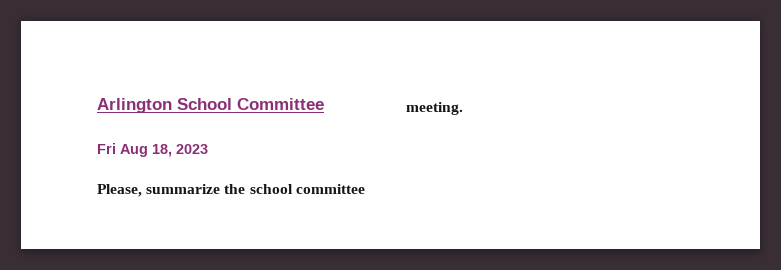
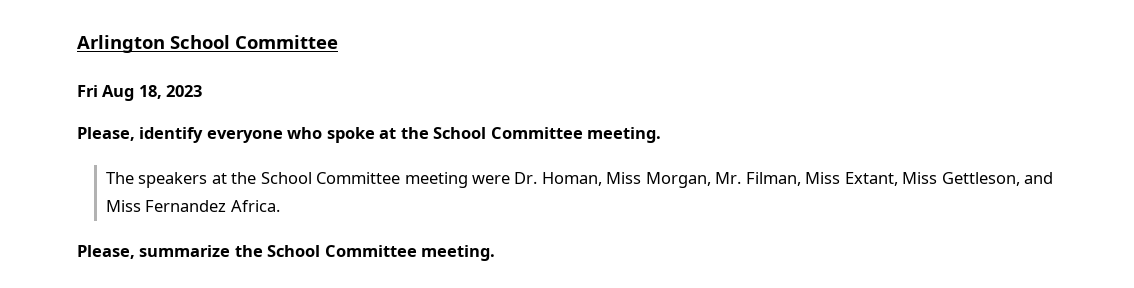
+ Please, identify everyone who spoke at the School Committee meeting.
+ The speakers at the School Committee meeting were Dr. Homan, Miss Morgan, Mr. Filman, Miss Extant, Miss Gettleson, and Miss Fernandez Africa.
- Please, summarize the school committee meeting.
+ Please, summarize the School Committee meeting.

